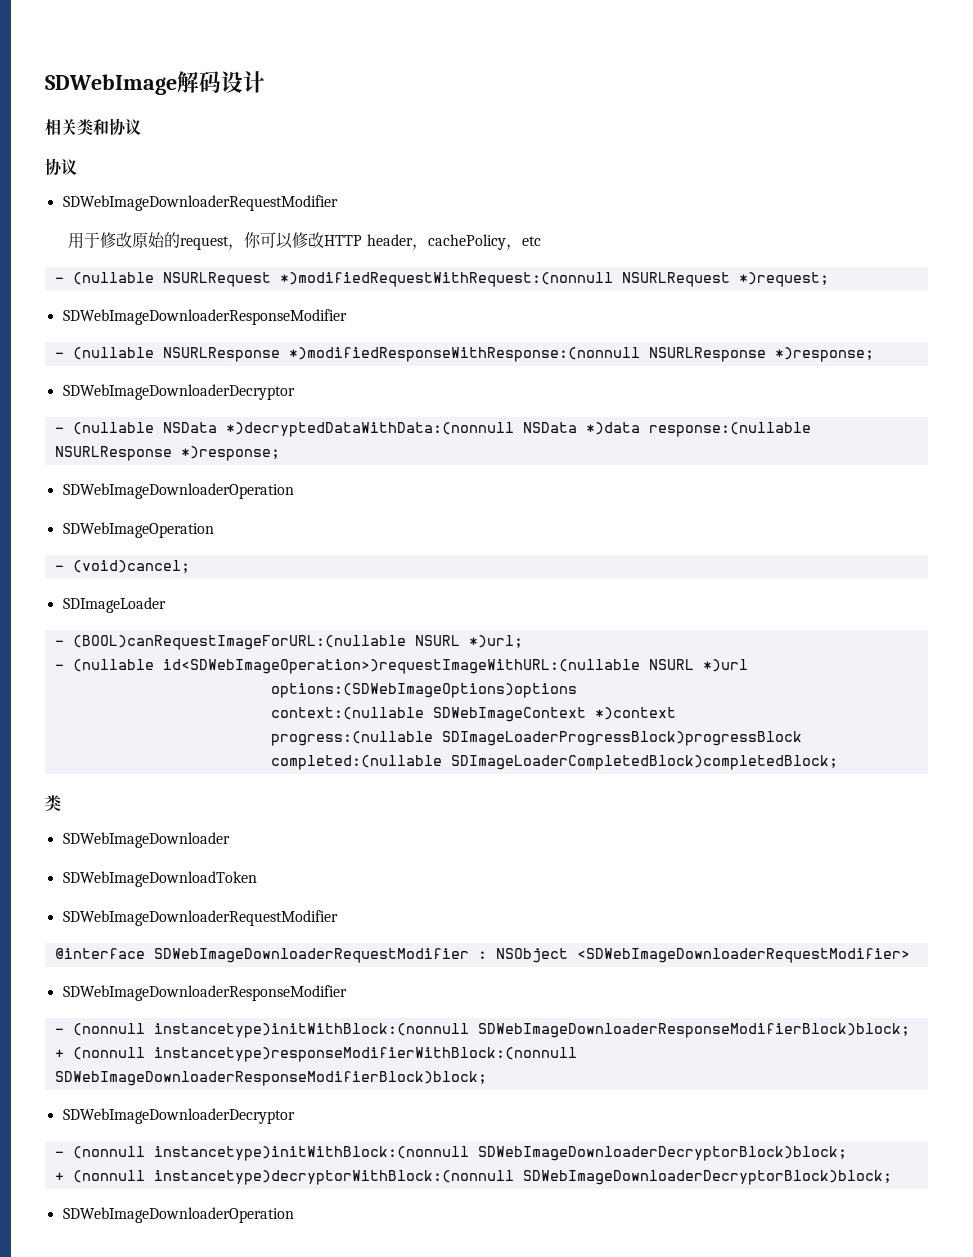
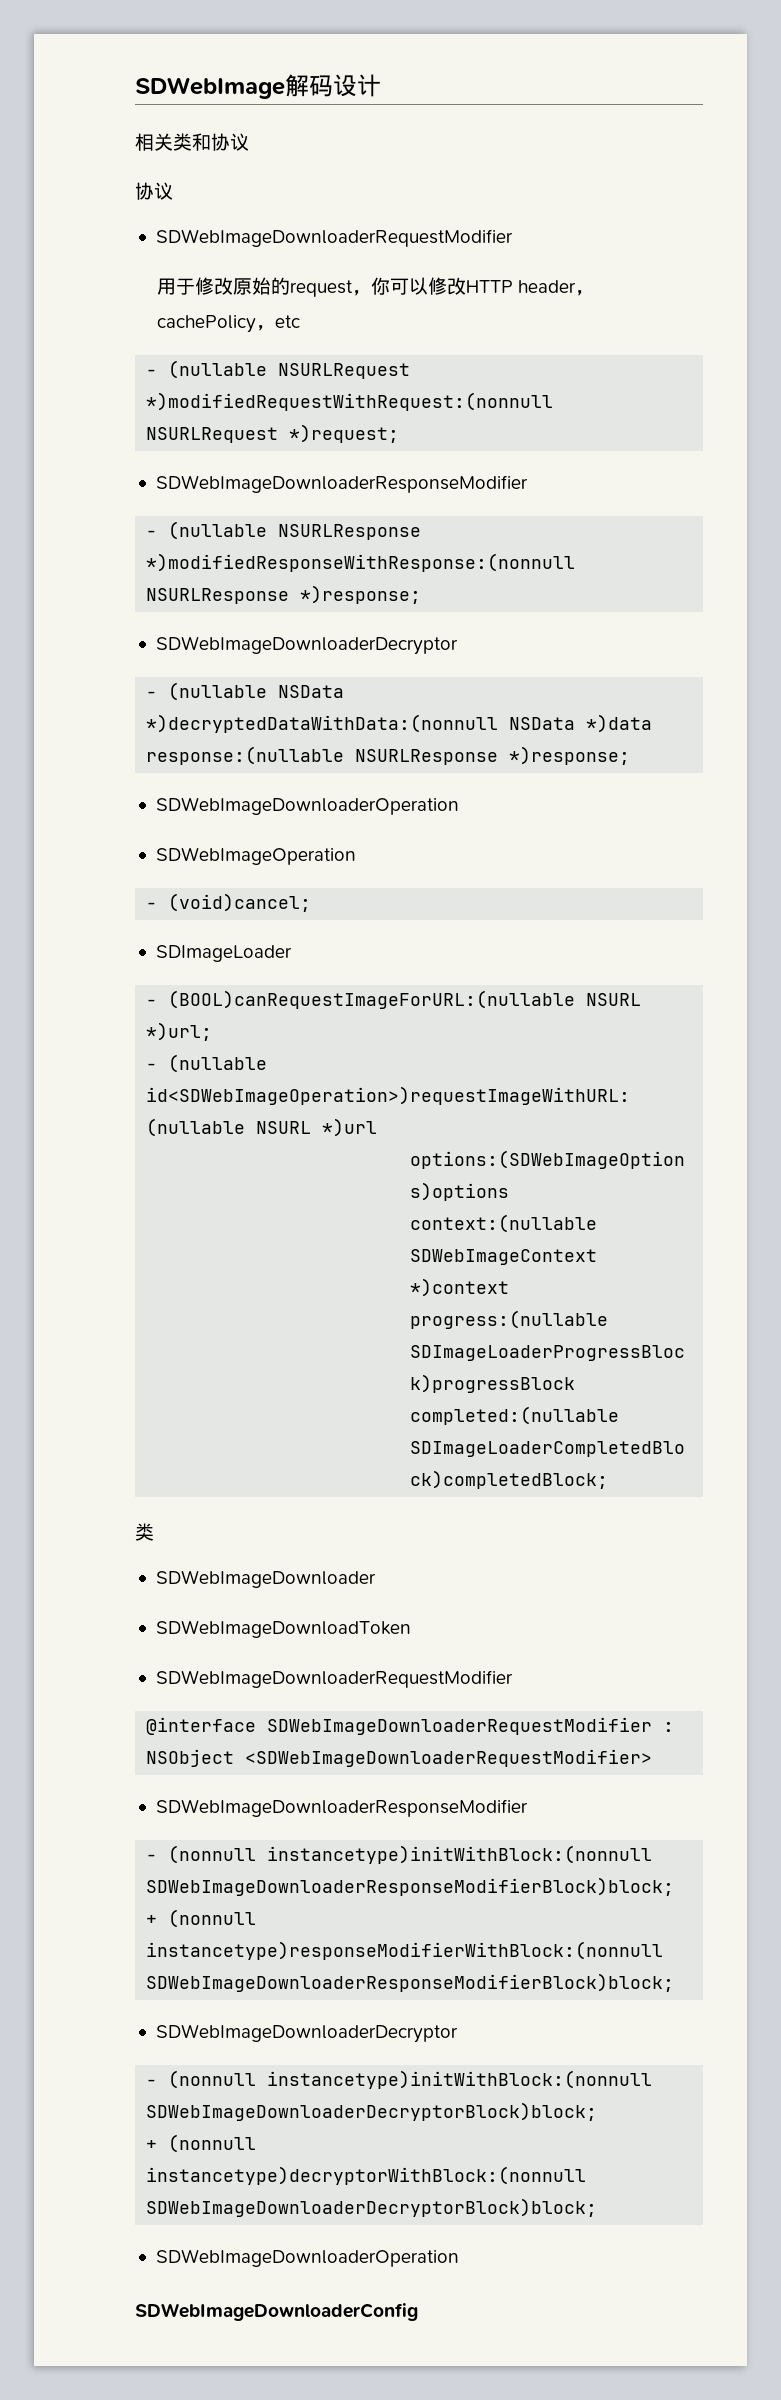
+ SDWebImageDownloaderConfig

